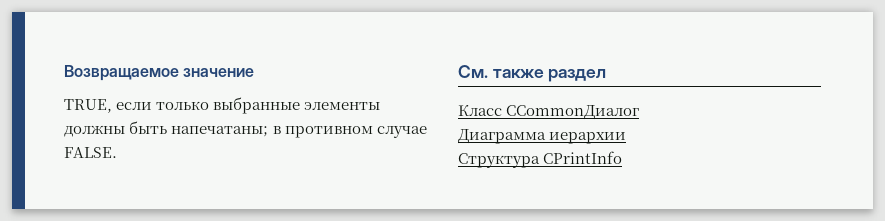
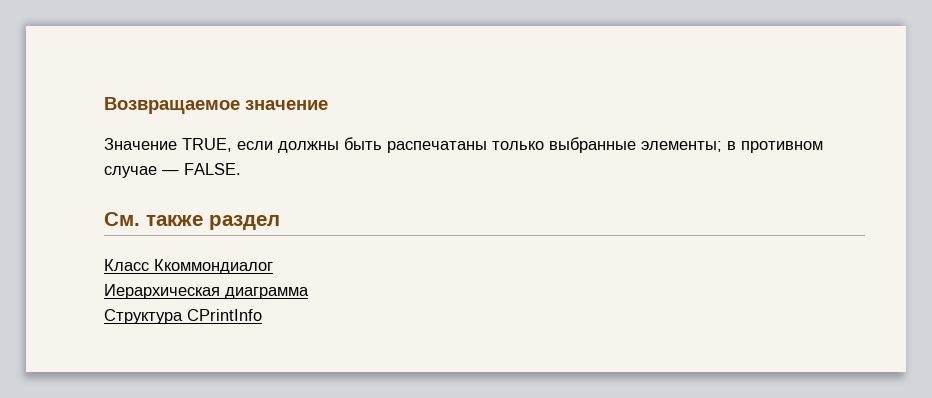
- TRUE, если только выбранные элементы должны быть напечатаны; в противном случае FALSE.
+ Значение TRUE, если должны быть распечатаны только выбранные элементы; в противном случае — FALSE.
- Класс CCommonДиалог
- Диаграмма иерархии
+ Класс Ккоммондиалог
+ Иерархическая диаграмма

